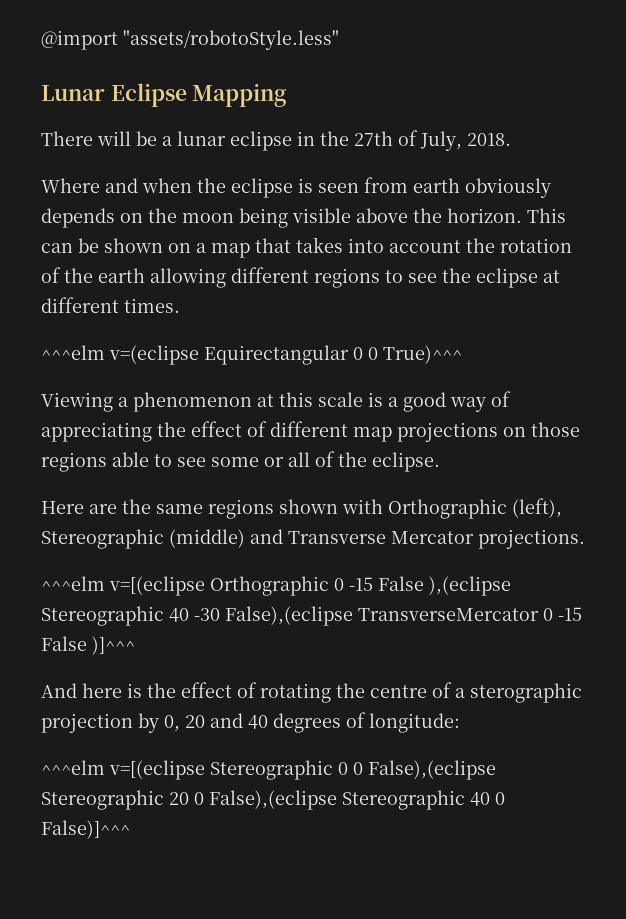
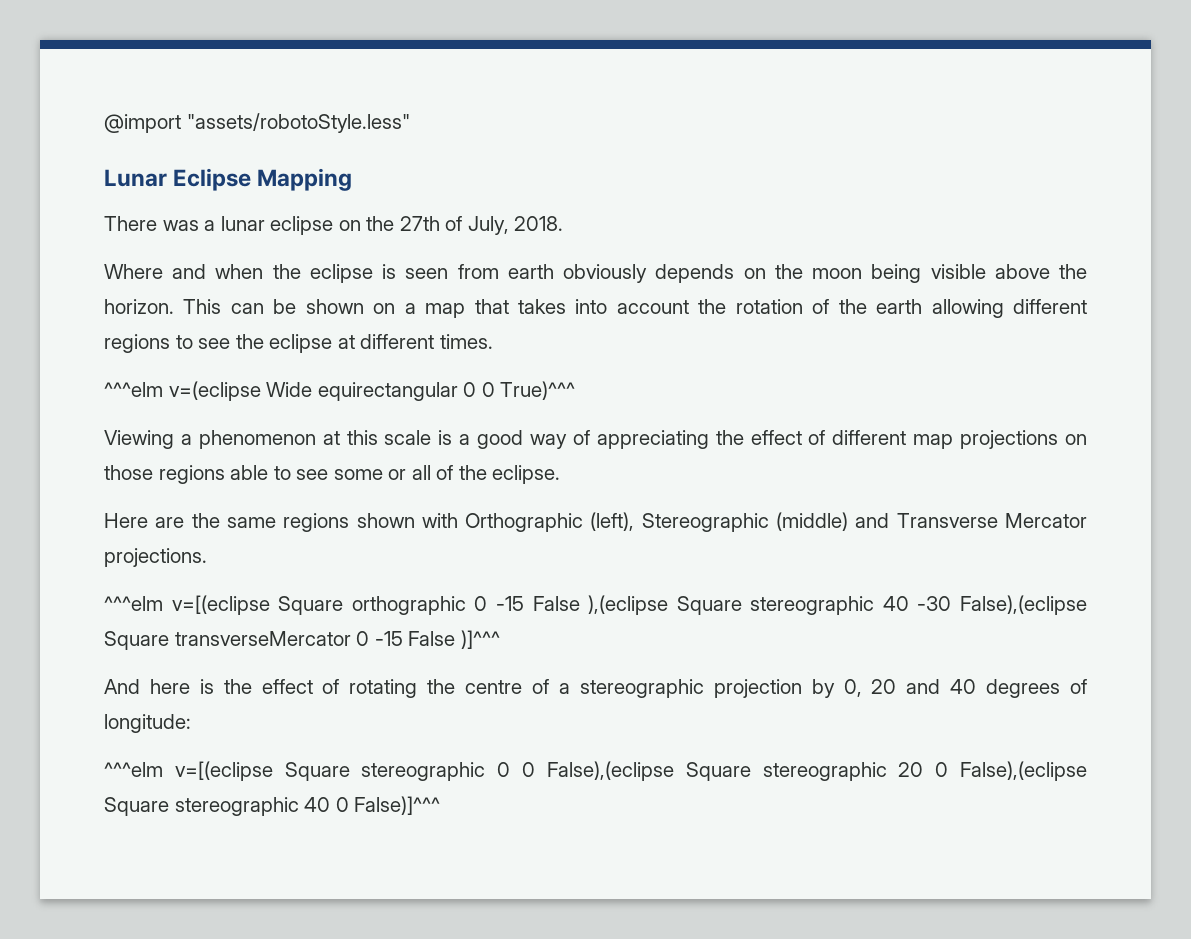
- There will be a lunar eclipse in the 27th of July, 2018.
+ There was a lunar eclipse on the 27th of July, 2018.
- ^^^elm v=(eclipse Equirectangular 0 0 True)^^^
+ ^^^elm v=(eclipse Wide equirectangular 0 0 True)^^^
- ^^^elm v=[(eclipse Orthographic 0 -15 False ),(eclipse Stereographic 40 -30 False),(eclipse TransverseMercator 0 -15 False )]^^^
+ ^^^elm v=[(eclipse Square orthographic 0 -15 False ),(eclipse Square stereographic 40 -30 False),(eclipse Square transverseMercator 0 -15 False )]^^^
- And here is the effect of rotating the centre of a sterographic projection by 0, 20 and 40 degrees of longitude:
+ And here is the effect of rotating the centre of a stereographic projection by 0, 20 and 40 degrees of longitude:
- ^^^elm v=[(eclipse Stereographic 0 0 False),(eclipse Stereographic 20 0 False),(eclipse Stereographic 40 0 False)]^^^
+ ^^^elm v=[(eclipse Square stereographic 0 0 False),(eclipse Square stereographic 20 0 False),(eclipse Square stereographic 40 0 False)]^^^

